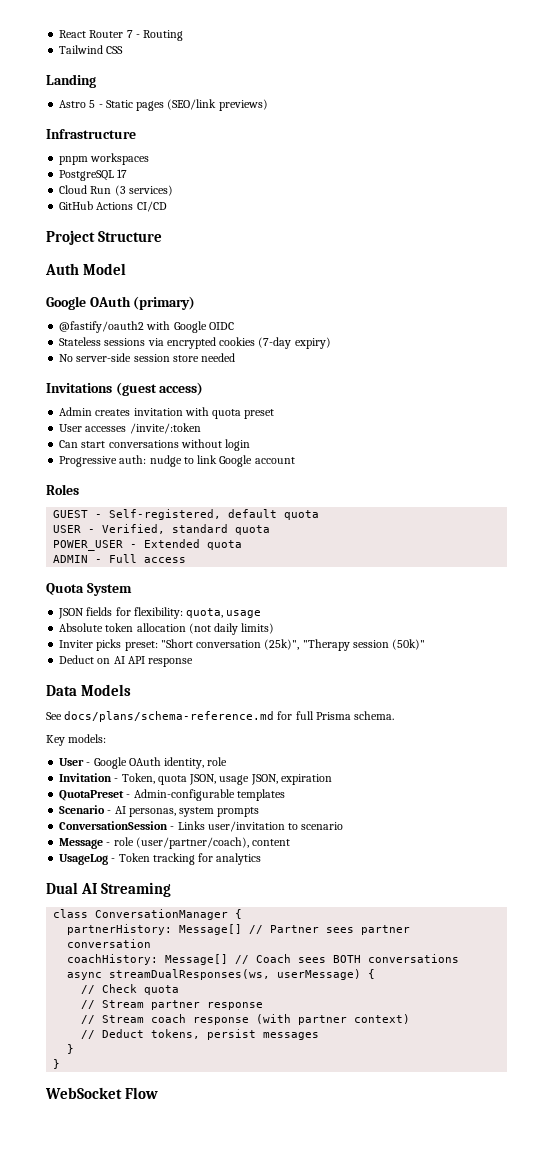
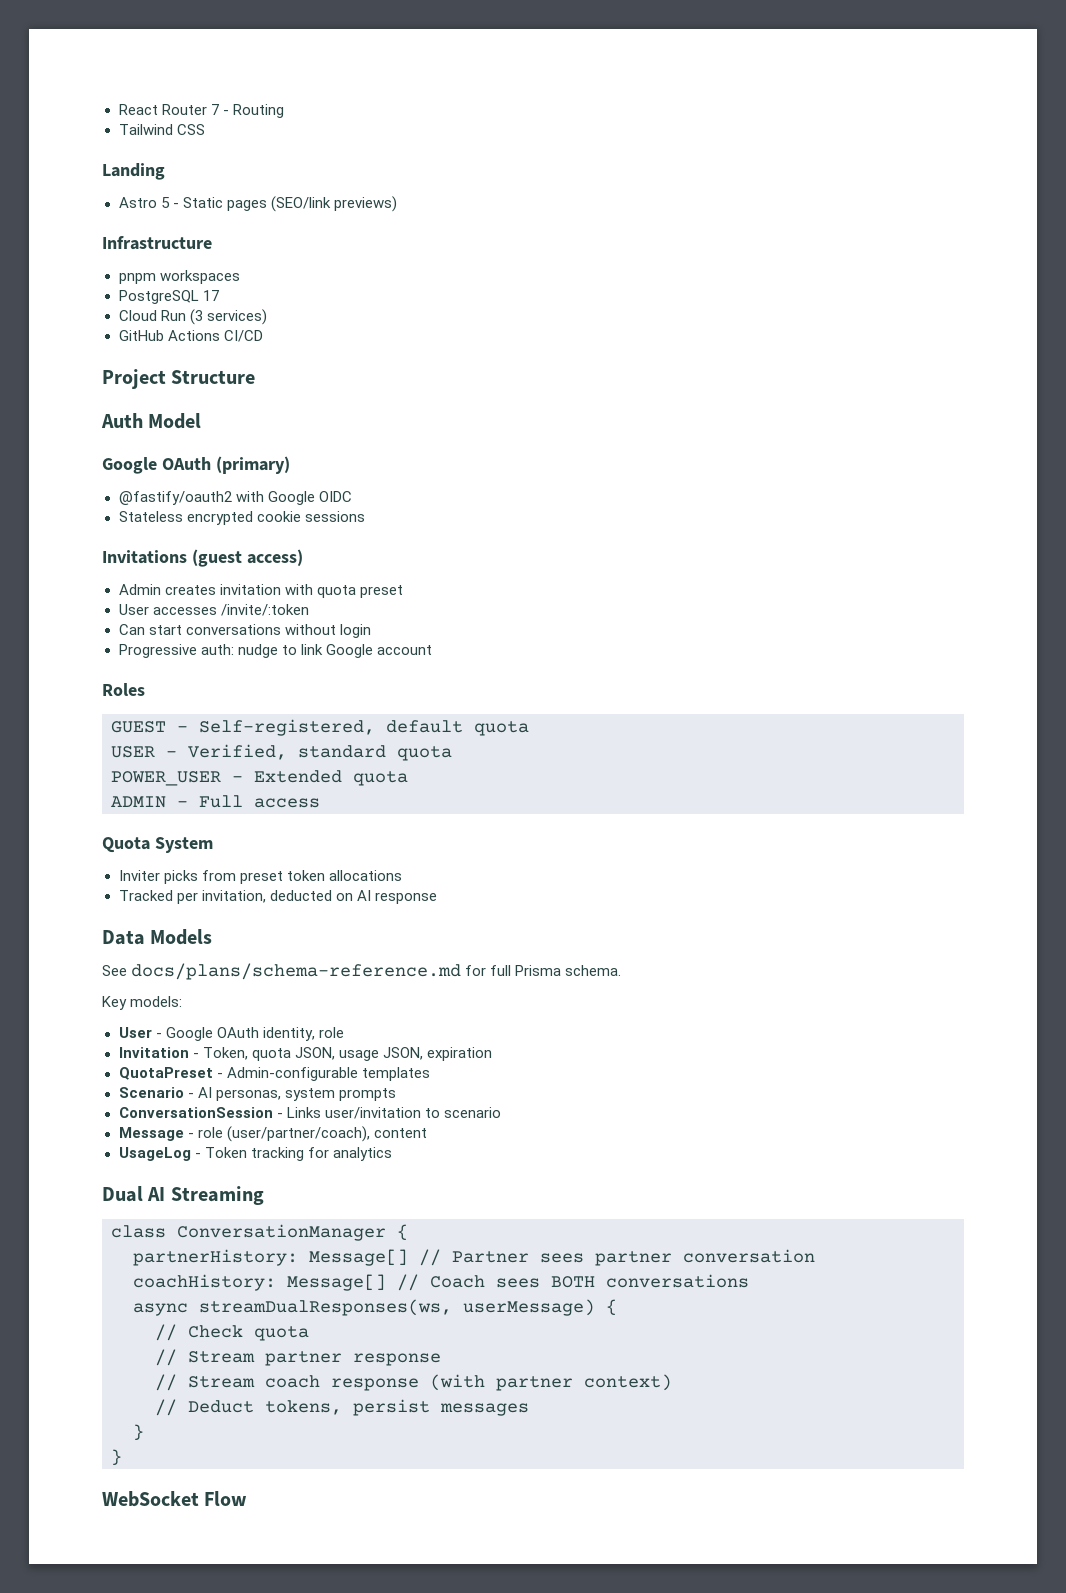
- Stateless sessions via encrypted cookies (7-day expiry)
- No server-side session store needed
+ Stateless encrypted cookie sessions
- JSON fields for flexibility: quota, usage
- Absolute token allocation (not daily limits)
- Inviter picks preset: "Short conversation (25k)", "Therapy session (50k)"
- Deduct on AI API response
+ Inviter picks from preset token allocations
+ Tracked per invitation, deducted on AI response

